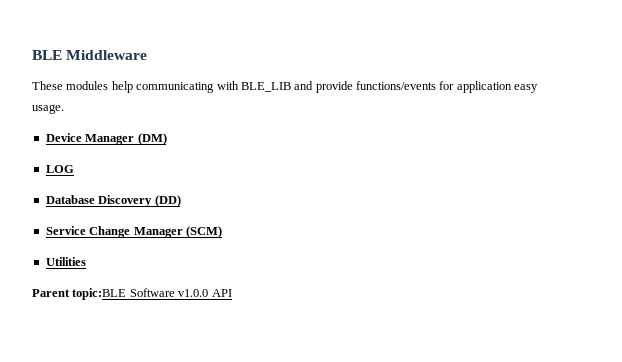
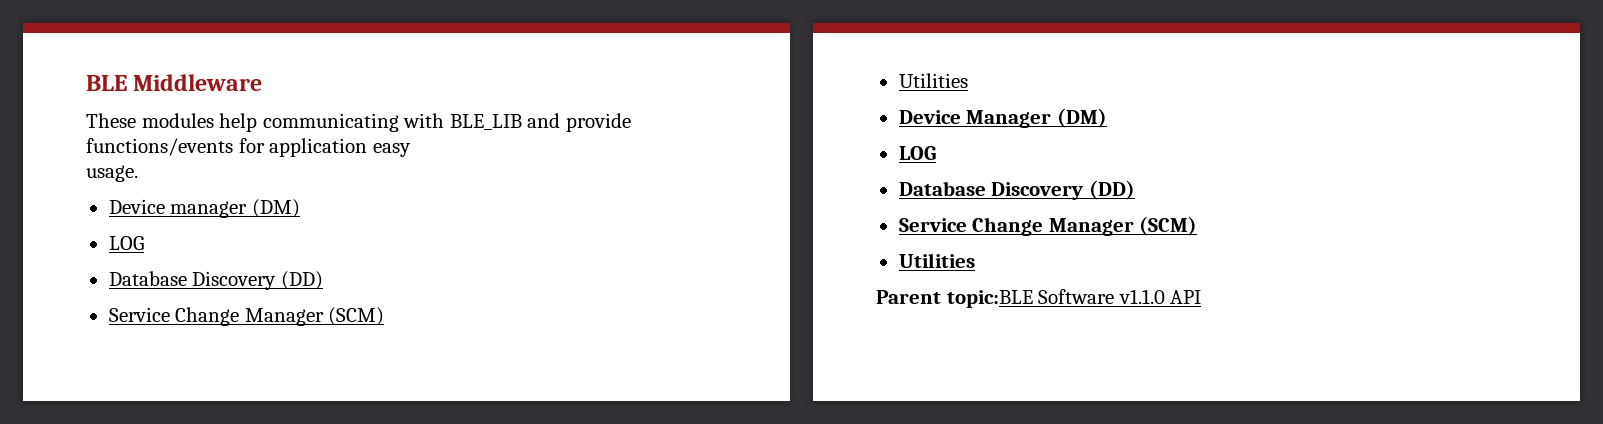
+ Device manager (DM)
+ LOG
+ Database Discovery (DD)
+ Service Change Manager (SCM)
+ Utilities
- Parent topic:BLE Software v1.0.0 API
+ Parent topic:BLE Software v1.1.0 API

